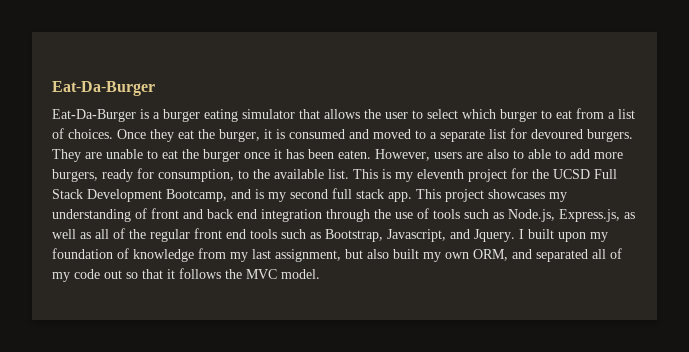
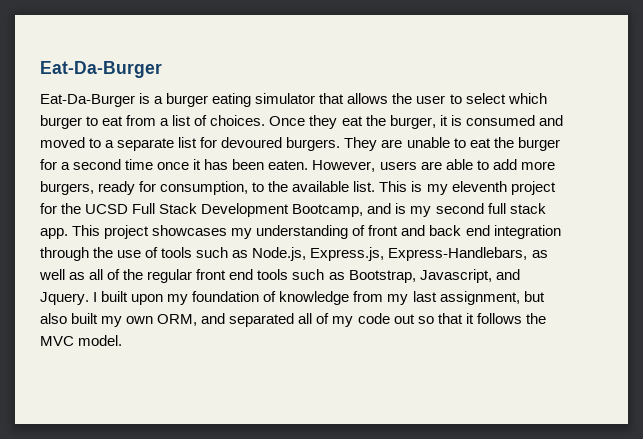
- They are unable to eat the burger once it has been eaten.
+ They are unable to eat the burger for a second time once it has been eaten.
- However, users are also to able to add more burgers, ready for consumption, to the available list.
+ However, users are able to add more burgers, ready for consumption, to the available list.
- This project showcases my understanding of front and back end integration through the use of tools such as Node.js, Express.js, as well as all of the regular front end tools such as Bootstrap, Javascript, and Jquery.
+ This project showcases my understanding of front and back end integration through the use of tools such as Node.js, Express.js, Express-Handlebars, as well as all of the regular front end tools such as Bootstrap, Javascript, and Jquery.

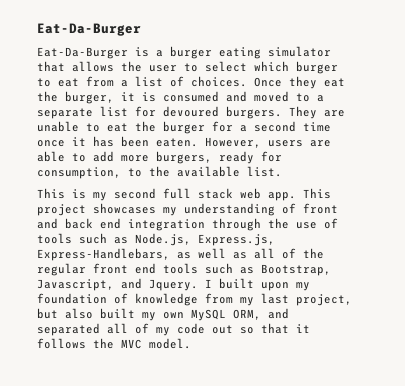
- However, users are able to add more burgers, ready for consumption, to the available list. This is my eleventh project for the UCSD Full Stack Development Bootcamp, and is my second full stack app.
+ However, users are able to add more burgers, ready for consumption, to the available list.
+ This is my second full stack web app.
- I built upon my foundation of knowledge from my last assignment, but also built my own ORM, and separated all of my code out so that it follows the MVC model.
+ I built upon my foundation of knowledge from my last project, but also built my own MySQL ORM, and separated all of my code out so that it follows the MVC model.

